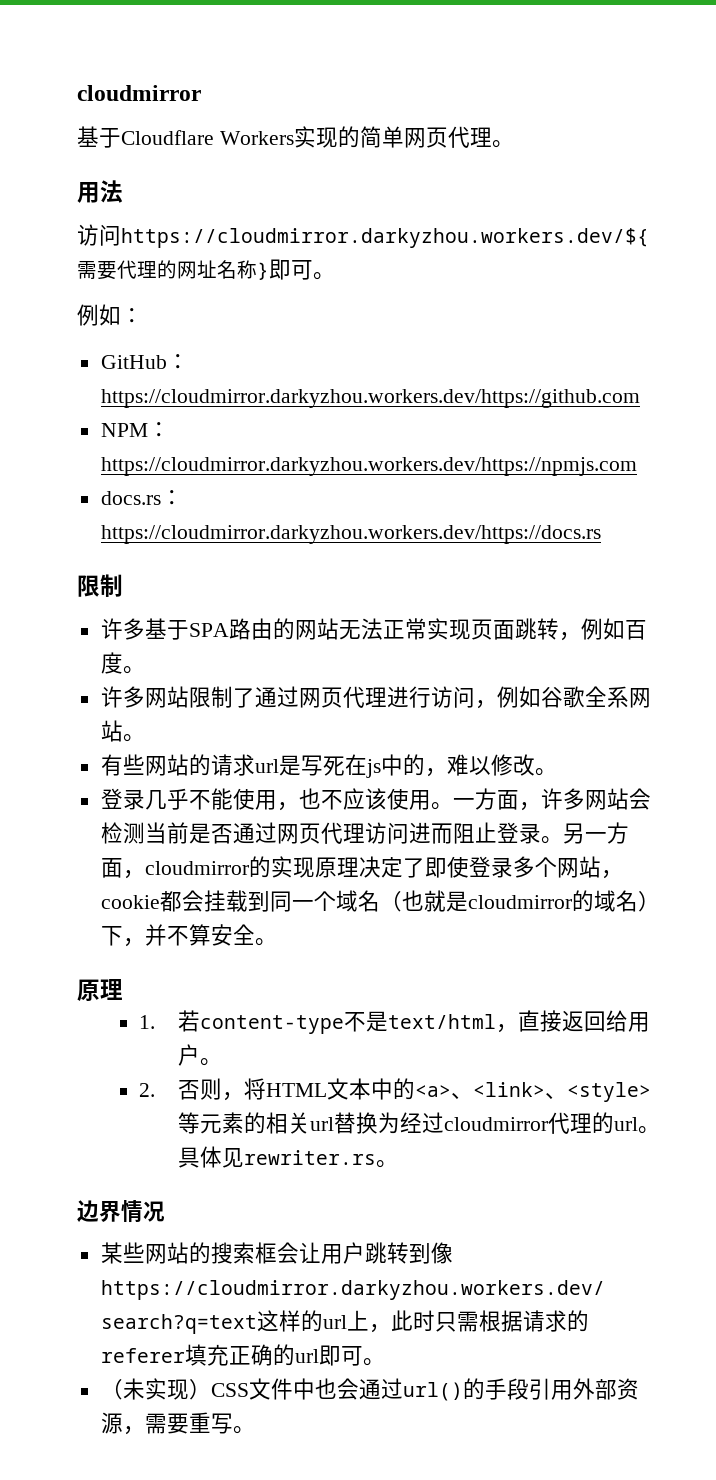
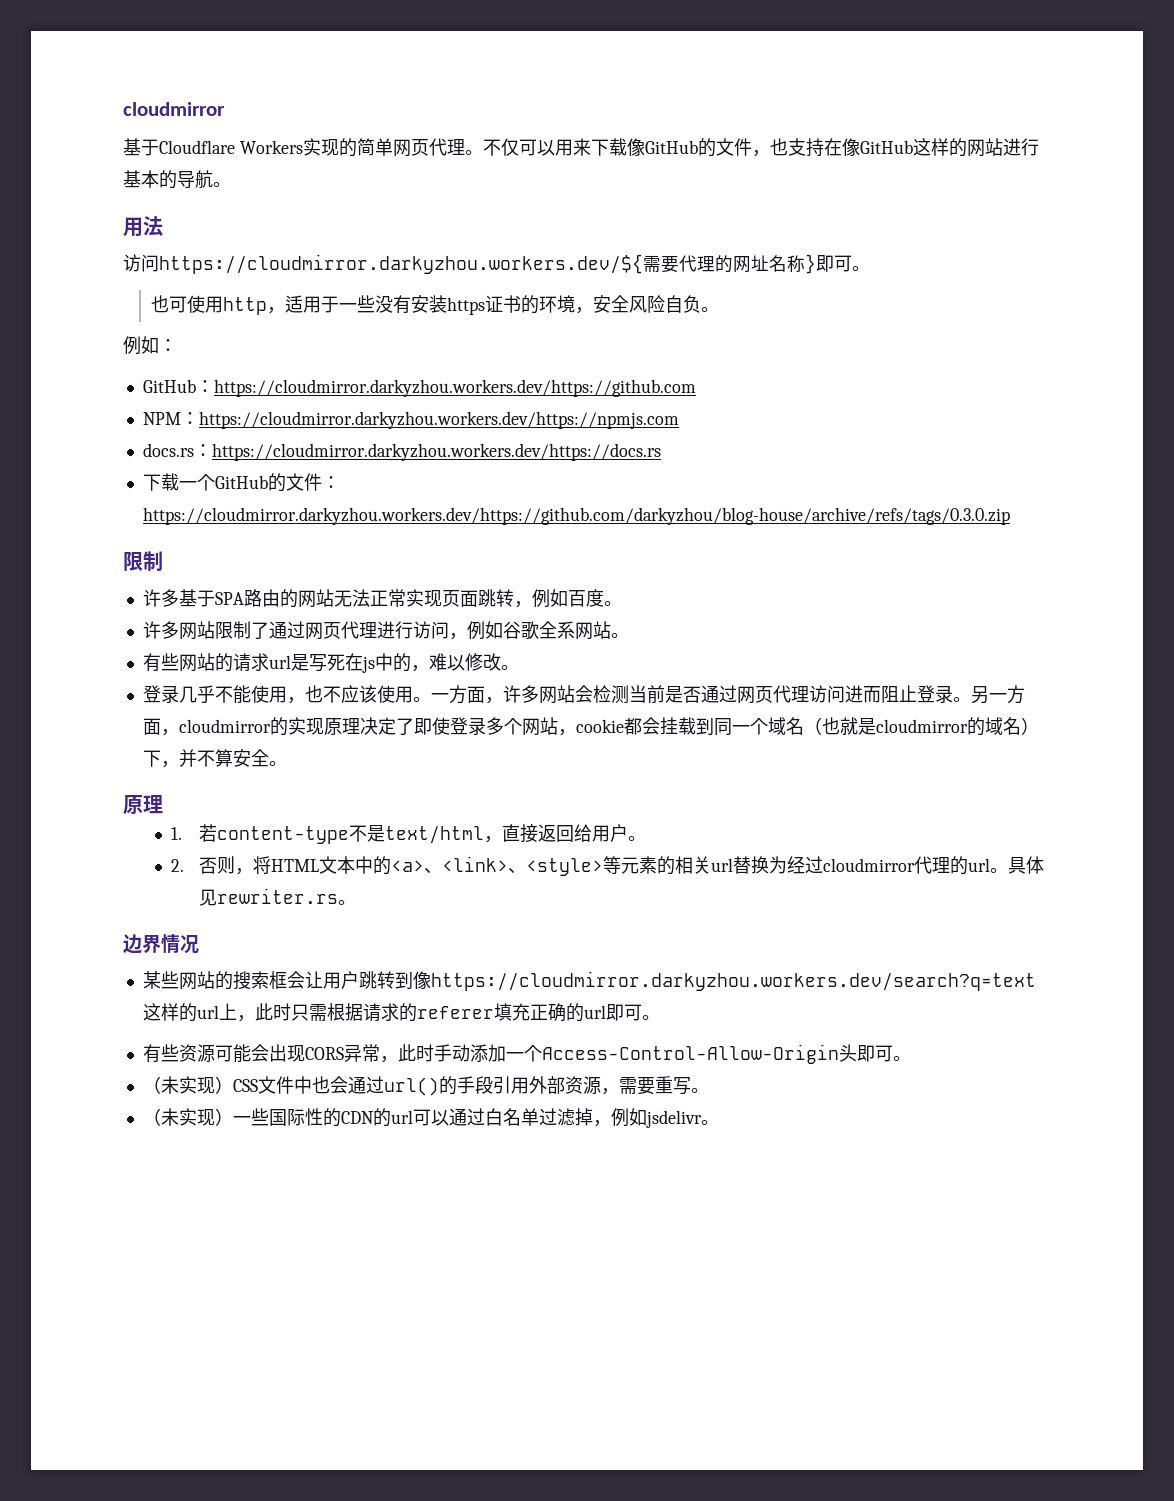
+ 不仅可以用来下载像GitHub的文件，也支持在像GitHub这样的网站进行基本的导航。
+ 也可使用http，适用于一些没有安装https证书的环境，安全风险自负。
+ 下载一个GitHub的文件：https://cloudmirror.darkyzhou.workers.dev/https://github.com/darkyzhou/blog-house/archive/refs/tags/0.3.0.zip
+ 有些资源可能会出现CORS异常，此时手动添加一个Access-Control-Allow-Origin头即可。
+ （未实现）一些国际性的CDN的url可以通过白名单过滤掉，例如jsdelivr。

